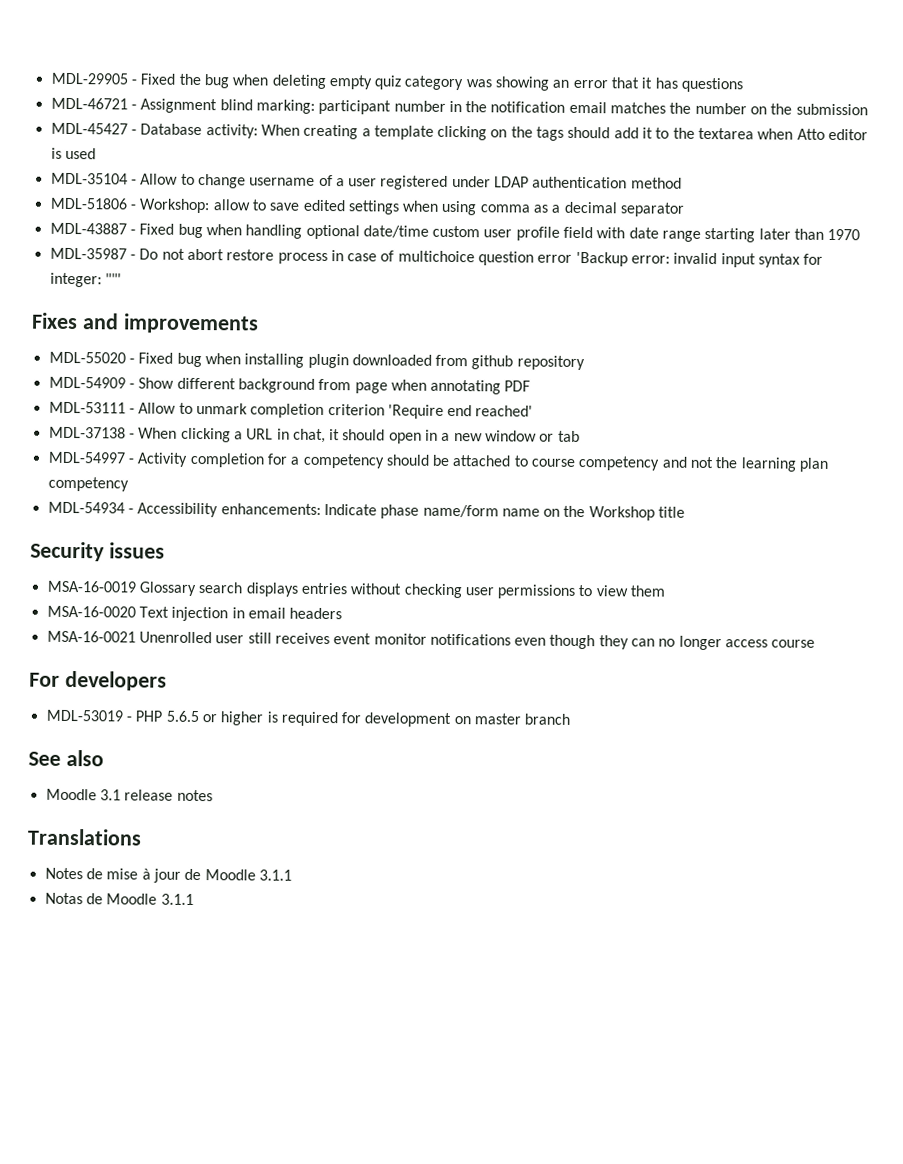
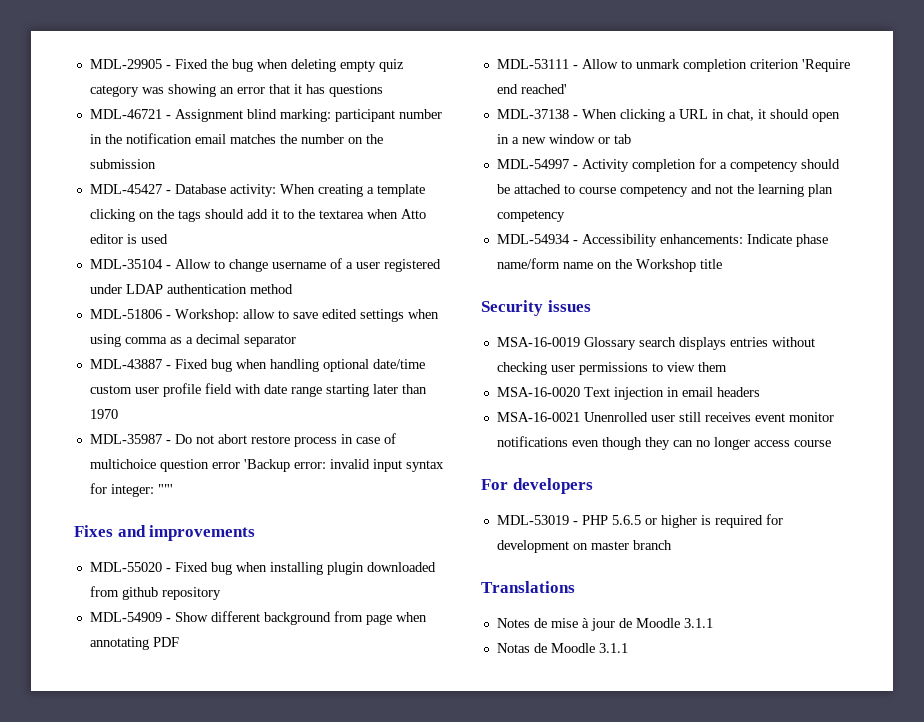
- See also
- Moodle 3.1 release notes

